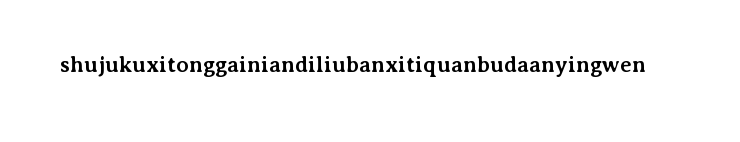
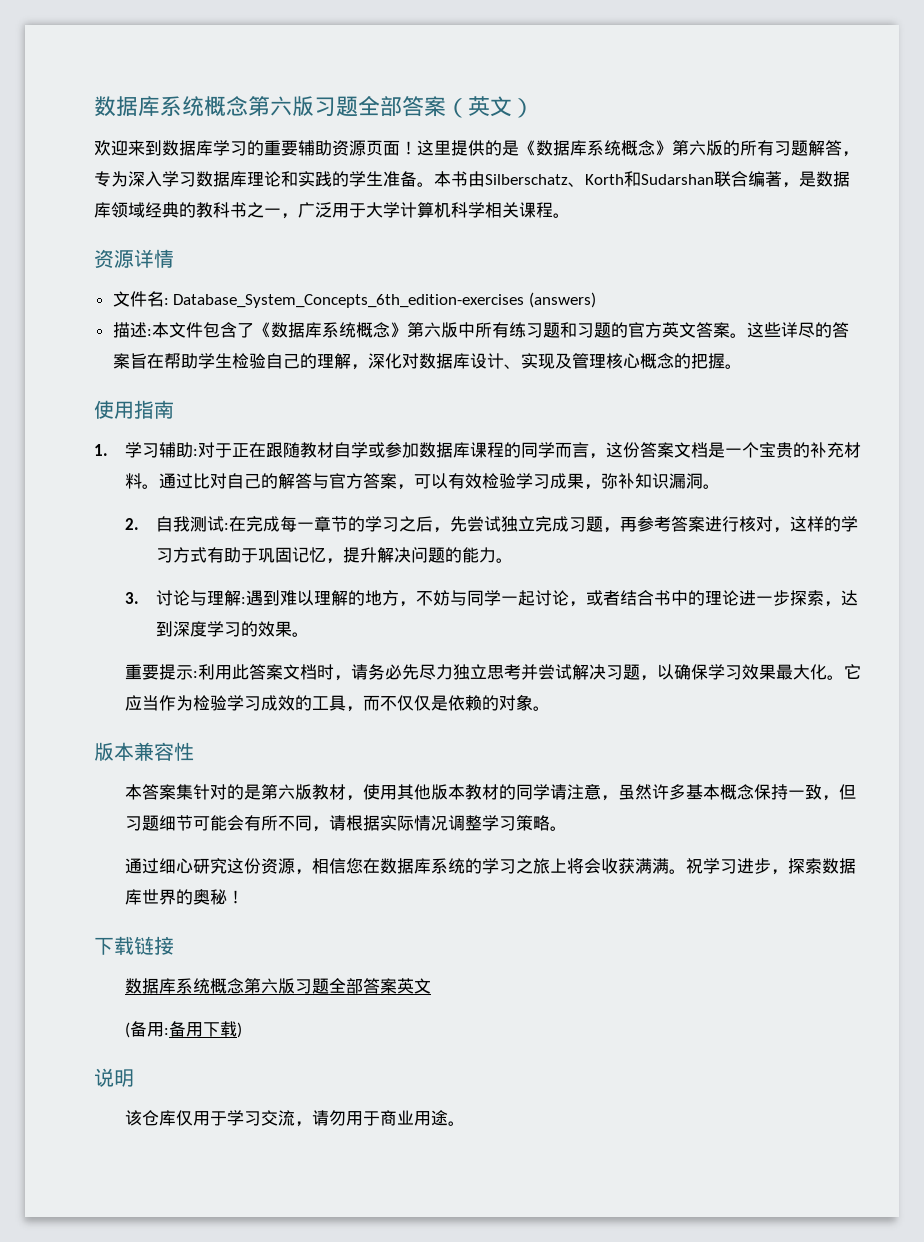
- shujukuxitonggainiandiliubanxitiquanbudaanyingwen
+ 数据库系统概念第六版习题全部答案（英文）
+ 欢迎来到数据库学习的重要辅助资源页面！这里提供的是《数据库系统概念》第六版的所有习题解答，专为深入学习数据库理论和实践的学生准备。本书由Silberschatz、Korth和Sudarshan联合编著，是数据库领域经典的教科书之一，广泛用于大学计算机科学相关课程。
+ 资源详情
+ 文件名: Database_System_Concepts_6th_edition-exercises (answers)
+ 描述:本文件包含了《数据库系统概念》第六版中所有练习题和习题的官方英文答案。这些详尽的答案旨在帮助学生检验自己的理解，深化对数据库设计、实现及管理核心概念的把握。
+ 使用指南
+ 1.学习辅助:对于正在跟随教材自学或参加数据库课程的同学而言，这份答案文档是一个宝贵的补充材料。通过比对自己的解答与官方答案，可以有效检验学习成果，弥补知识漏洞。
+ 2.自我测试:在完成每一章节的学习之后，先尝试独立完成习题，再参考答案进行核对，这样的学习方式有助于巩固记忆，提升解决问题的能力。
+ 3.讨论与理解:遇到难以理解的地方，不妨与同学一起讨论，或者结合书中的理论进一步探索，达到深度学习的效果。
+ 重要提示:利用此答案文档时，请务必先尽力独立思考并尝试解决习题，以确保学习效果最大化。它应当作为检验学习成效的工具，而不仅仅是依赖的对象。
+ 版本兼容性
+ 本答案集针对的是第六版教材，使用其他版本教材的同学请注意，虽然许多基本概念保持一致，但习题细节可能会有所不同，请根据实际情况调整学习策略。
+ 通过细心研究这份资源，相信您在数据库系统的学习之旅上将会收获满满。祝学习进步，探索数据库世界的奥秘！
+ 下载链接
+ 数据库系统概念第六版习题全部答案英文
+ (备用:备用下载)
+ 说明
+ 该仓库仅用于学习交流，请勿用于商业用途。

